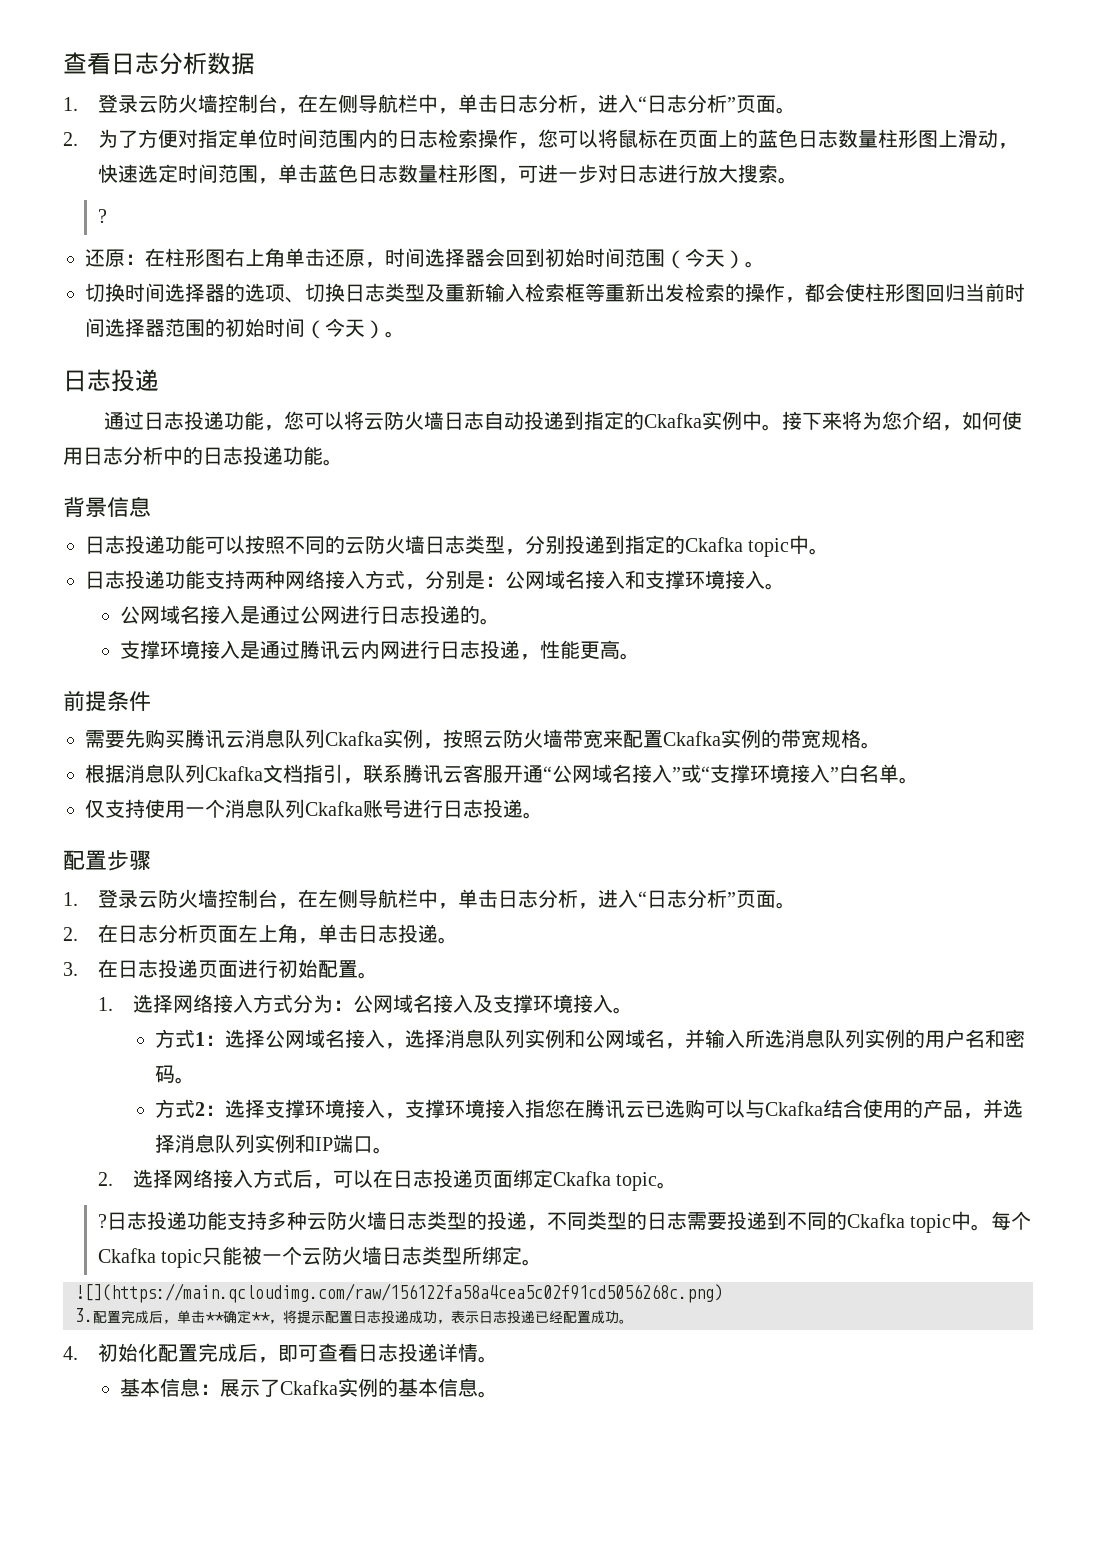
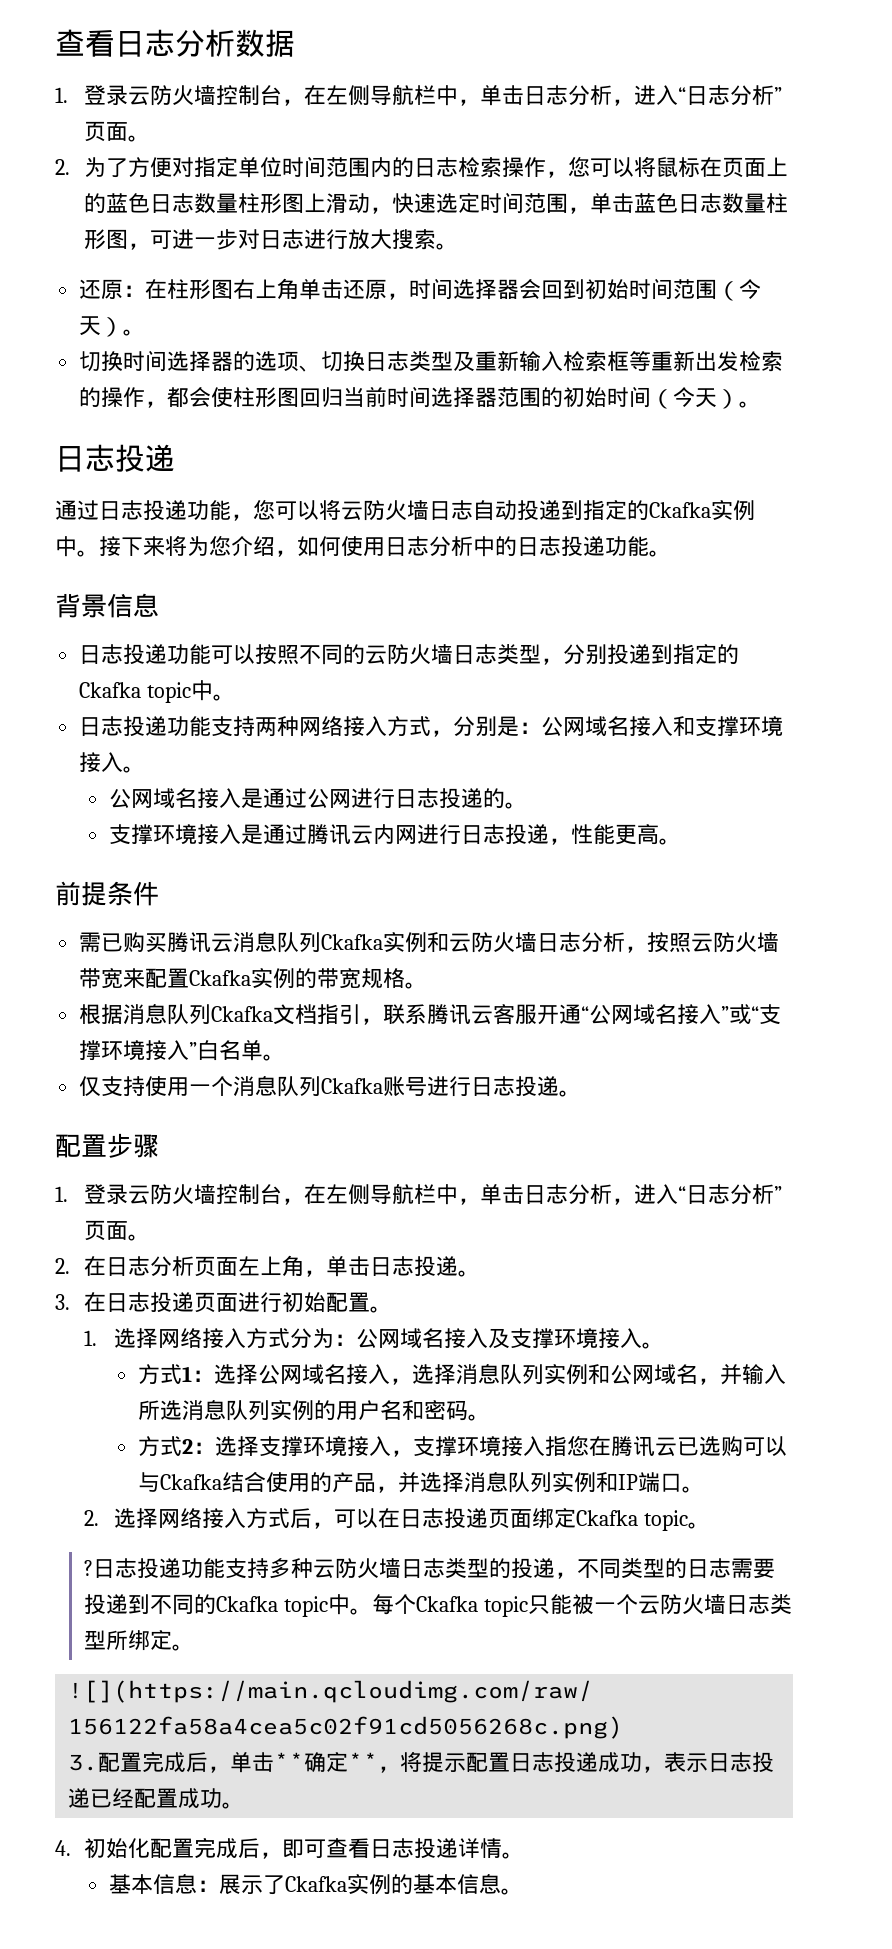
  2.为了方便对指定单位时间范围内的日志检索操作，您可以将鼠标在页面上的蓝色日志数量柱形图上滑动，快速选定时间范围，单击蓝色日志数量柱形图，可进一步对日志进行放大搜索。
- ?
- 需要先购买腾讯云消息队列Ckafka实例，按照云防火墙带宽来配置Ckafka实例的带宽规格。
+ 需已购买腾讯云消息队列Ckafka实例和云防火墙日志分析，按照云防火墙带宽来配置Ckafka实例的带宽规格。

